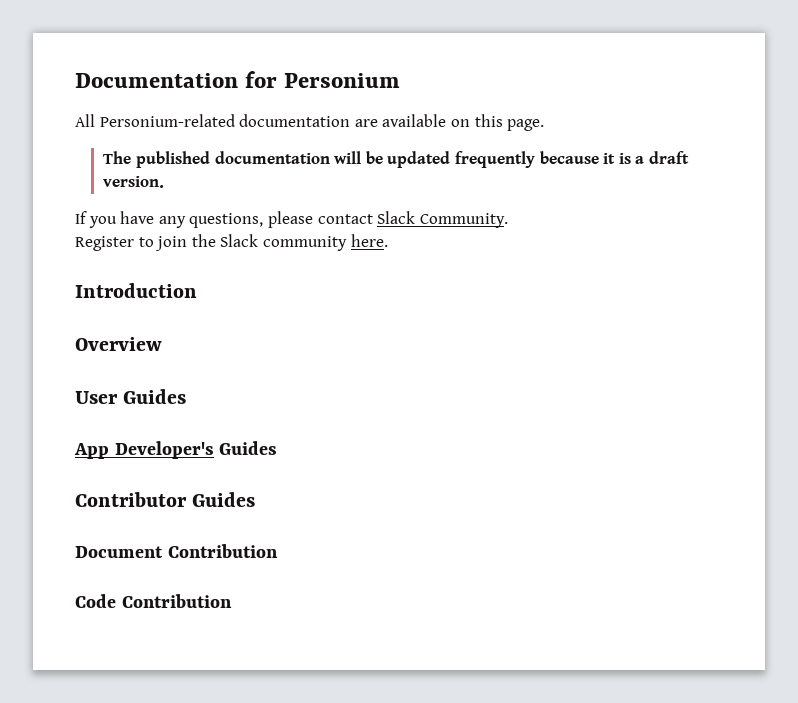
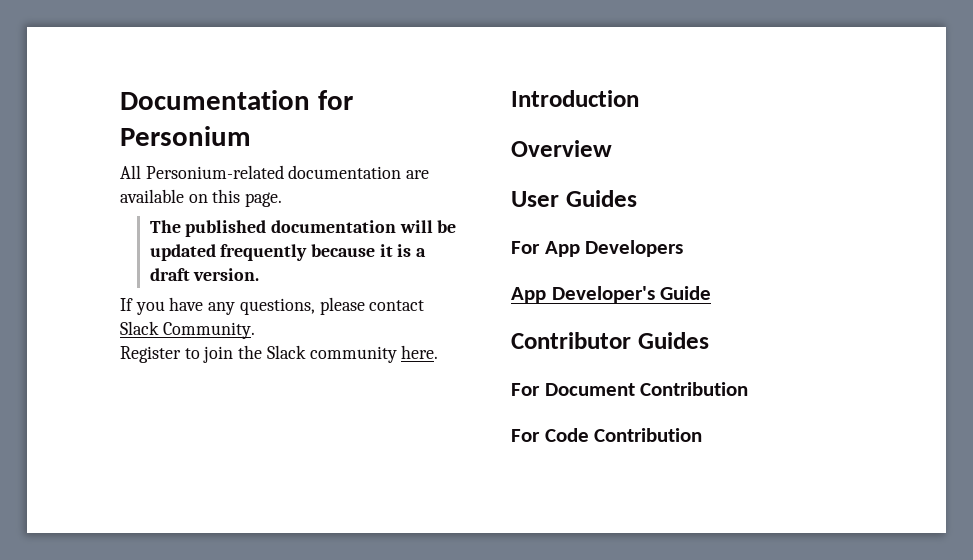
+ For App Developers
- App Developer's Guides
+ App Developer's Guide
- Document Contribution
+ For Document Contribution
- Code Contribution
+ For Code Contribution

